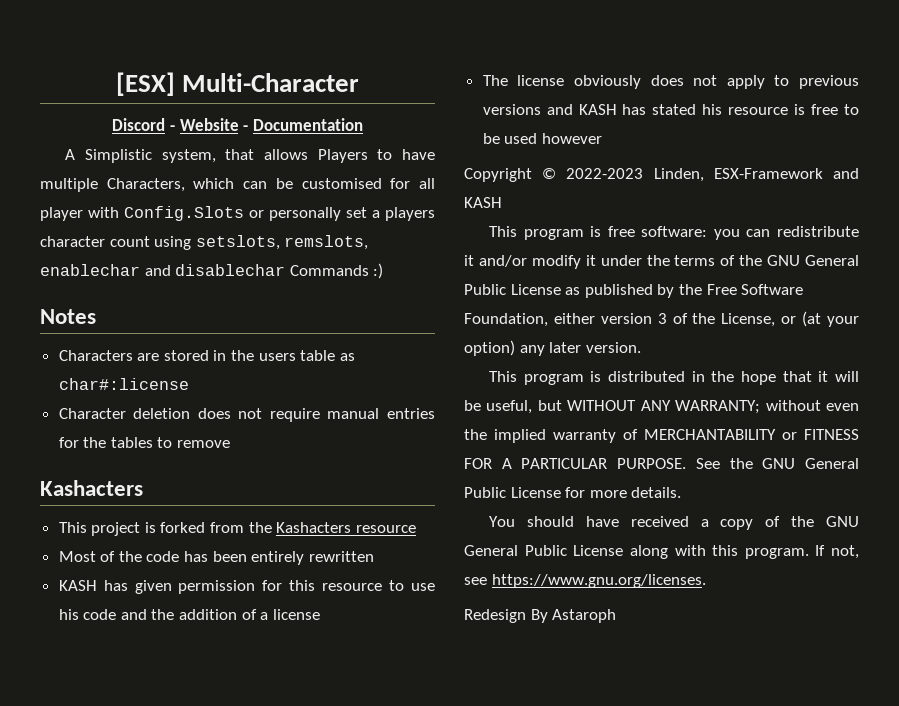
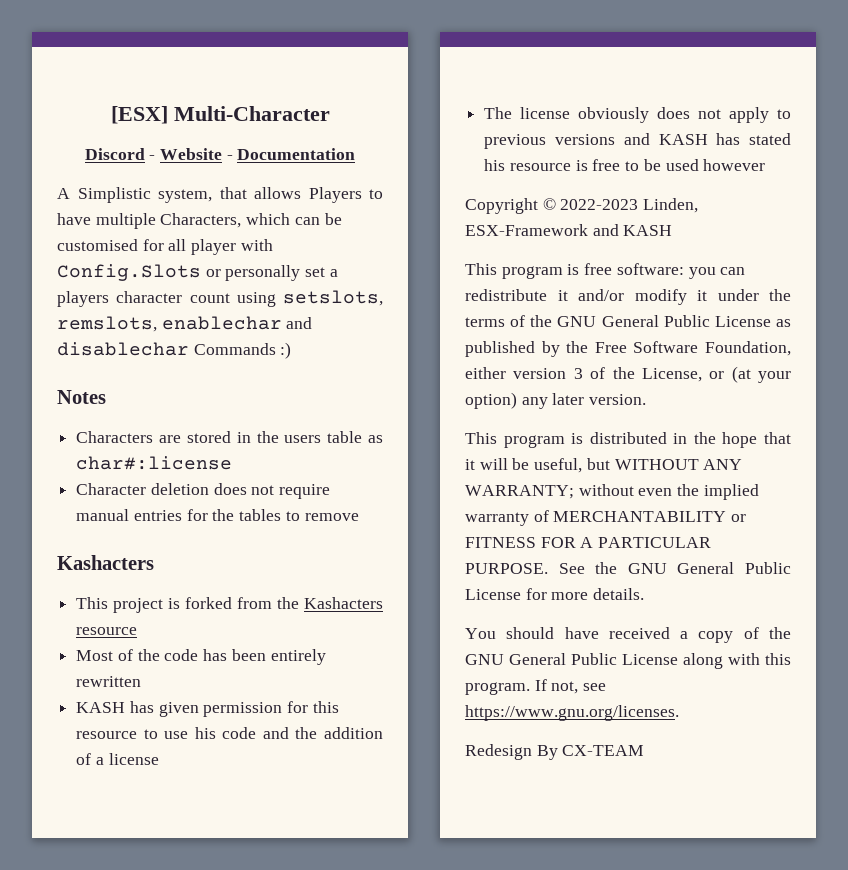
- Redesign By Astaroph
+ Redesign By CX-TEAM

